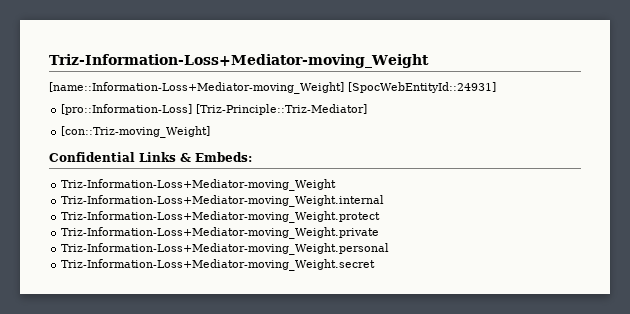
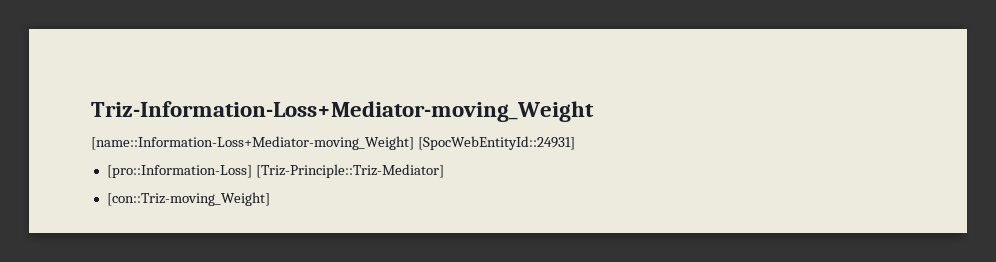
- Confidential Links & Embeds:
- Triz-Information-Loss+Mediator-moving_Weight
- Triz-Information-Loss+Mediator-moving_Weight.internal
- Triz-Information-Loss+Mediator-moving_Weight.protect
- Triz-Information-Loss+Mediator-moving_Weight.private
- Triz-Information-Loss+Mediator-moving_Weight.personal
- Triz-Information-Loss+Mediator-moving_Weight.secret

